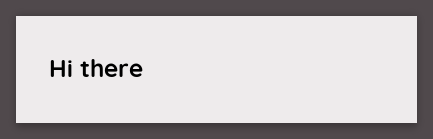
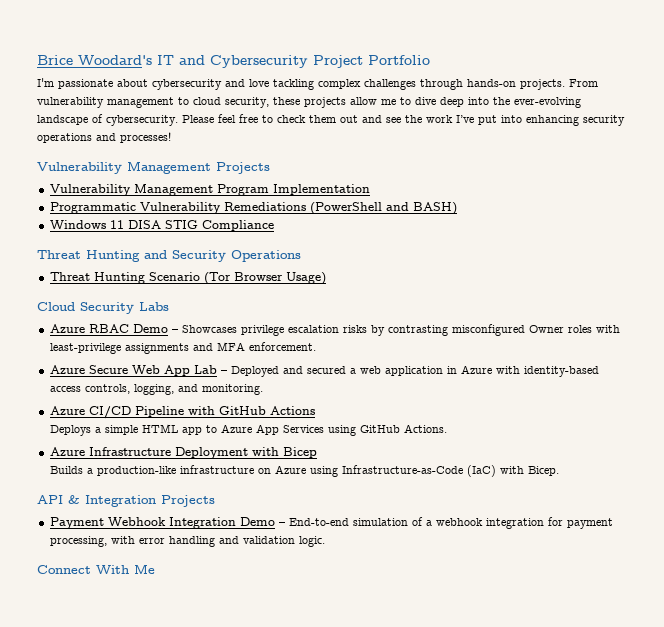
- Hi there
+ Brice Woodard's IT and Cybersecurity Project Portfolio
+ I'm passionate about cybersecurity and love tackling complex challenges through hands-on projects. From vulnerability management to cloud security, these projects allow me to dive deep into the ever-evolving landscape of cybersecurity. Please feel free to check them out and see the work I’ve put into enhancing security operations and processes!
+ Vulnerability Management Projects
+ Vulnerability Management Program Implementation
+ Programmatic Vulnerability Remediations (PowerShell and BASH)
+ Windows 11 DISA STIG Compliance
+ Threat Hunting and Security Operations
+ Threat Hunting Scenario (Tor Browser Usage)
+ Cloud Security Labs
+ Azure RBAC Demo – Showcases privilege escalation risks by contrasting misconfigured Owner roles with least-privilege assignments and MFA enforcement.
+ Azure Secure Web App Lab – Deployed and secured a web application in Azure with identity-based access controls, logging, and monitoring.
+ Azure CI/CD Pipeline with GitHub Actions
+ Deploys a simple HTML app to Azure App Services using GitHub Actions.
+ Azure Infrastructure Deployment with Bicep
+ Builds a production-like infrastructure on Azure using Infrastructure-as-Code (IaC) with Bicep.
+ API & Integration Projects
+ Payment Webhook Integration Demo – End-to-end simulation of a webhook integration for payment processing, with error handling and validation logic.
+ Connect With Me

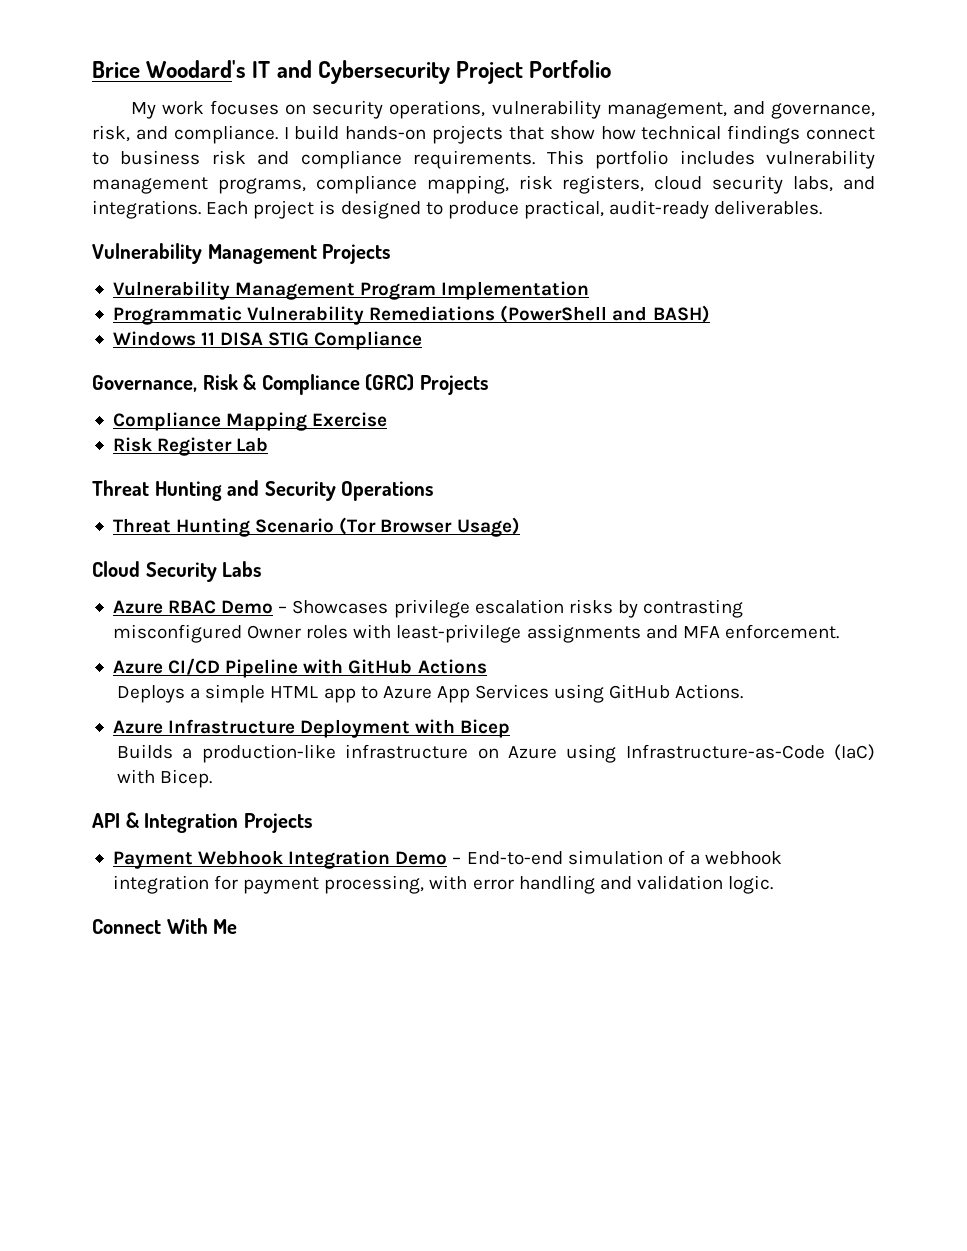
- I'm passionate about cybersecurity and love tackling complex challenges through hands-on projects. From vulnerability management to cloud security, these projects allow me to dive deep into the ever-evolving landscape of cybersecurity. Please feel free to check them out and see the work I’ve put into enhancing security operations and processes!
+ My work focuses on security operations, vulnerability management, and governance, risk, and compliance. I build hands-on projects that show how technical findings connect to business risk and compliance requirements. This portfolio includes vulnerability management programs, compliance mapping, risk registers, cloud security labs, and integrations. Each project is designed to produce practical, audit-ready deliverables.
+ Governance, Risk & Compliance (GRC) Projects
+ Compliance Mapping Exercise
+ Risk Register Lab
- Azure Secure Web App Lab – Deployed and secured a web application in Azure with identity-based access controls, logging, and monitoring.

